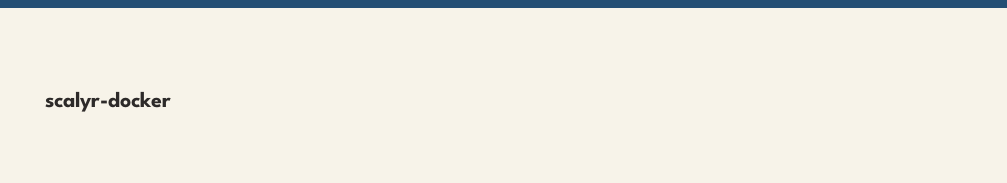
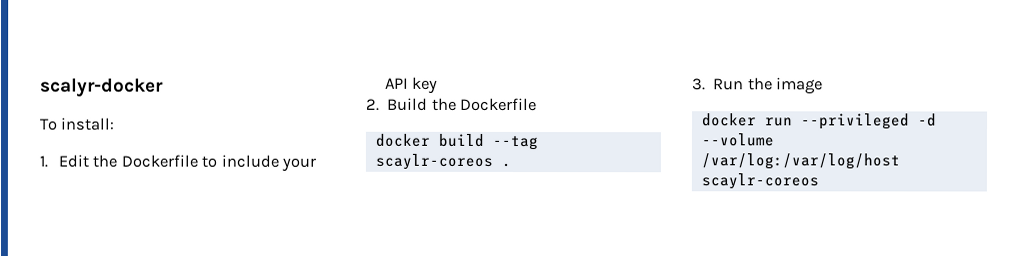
+ To install:
+ 1. Edit the Dockerfile to include your API key
+ 2. Build the Dockerfile
+ docker build --tag scaylr-coreos .
+ 3. Run the image
+ docker run --privileged -d --volume /var/log:/var/log/host scaylr-coreos

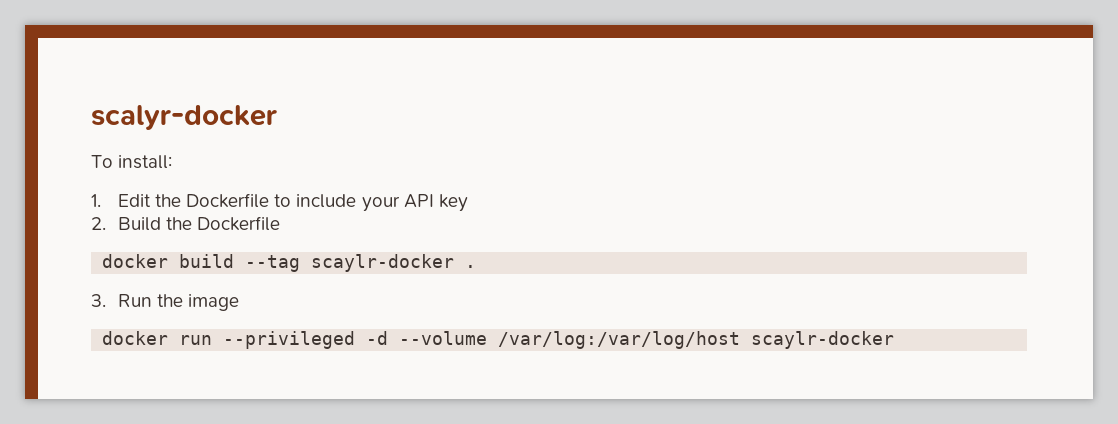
- docker build --tag scaylr-coreos .
+ docker build --tag scaylr-docker .
- docker run --privileged -d --volume /var/log:/var/log/host scaylr-coreos
+ docker run --privileged -d --volume /var/log:/var/log/host scaylr-docker

